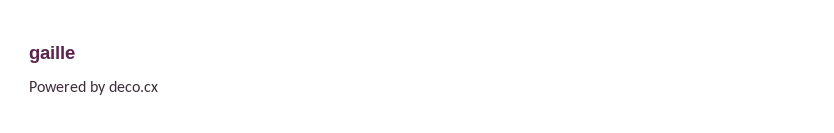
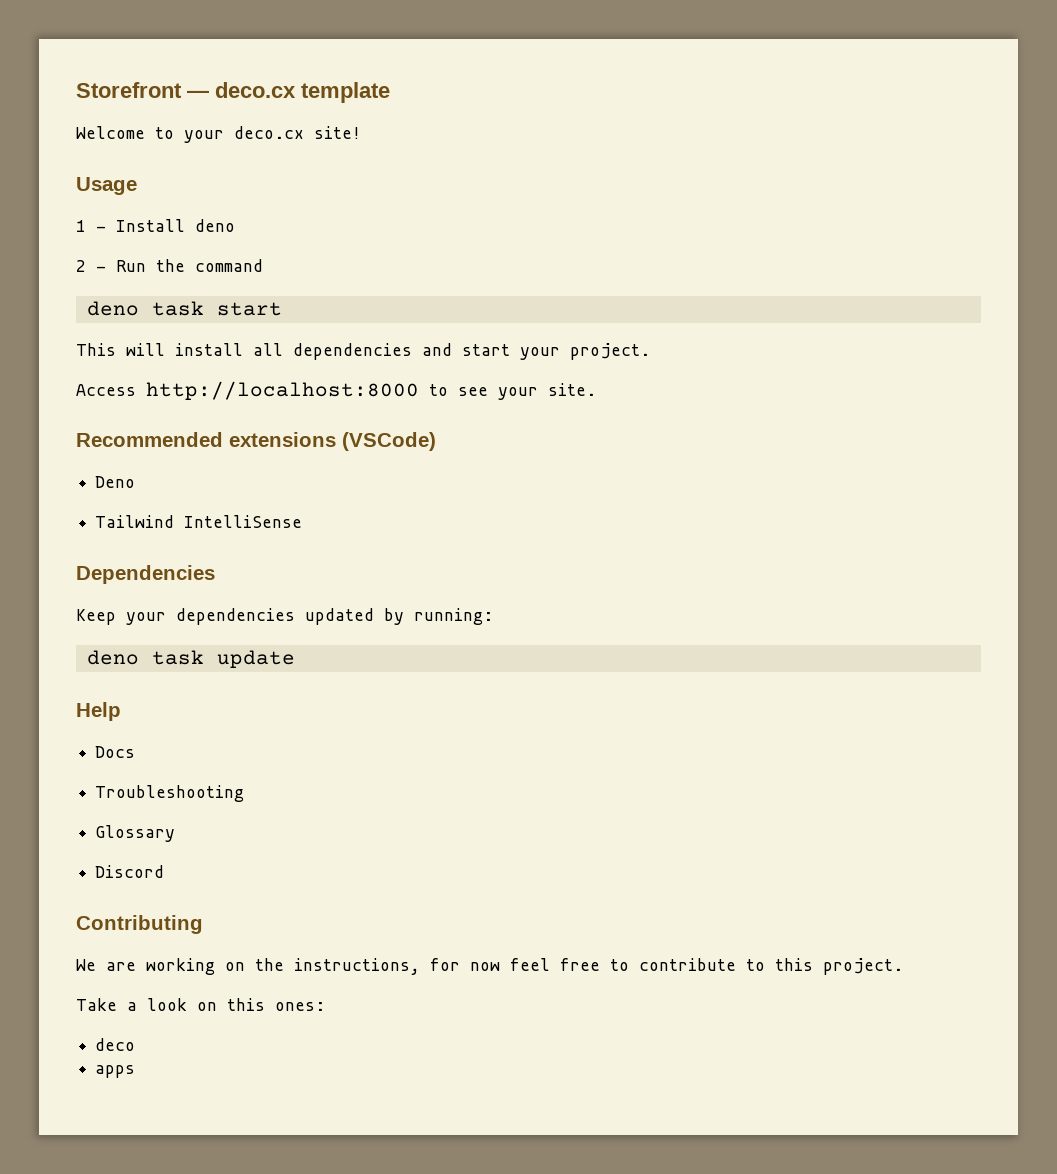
- gaille
- Powered by deco.cx
+ Storefront — deco.cx template
+ Welcome to your deco.cx site!
+ Usage
+ 1 - Install deno
+ 2 - Run the command
+ deno task start
+ This will install all dependencies and start your project.
+ Access http://localhost:8000 to see your site.
+ Recommended extensions (VSCode)
+ Deno
+ Tailwind IntelliSense
+ Dependencies
+ Keep your dependencies updated by running:
+ deno task update
+ Help
+ Docs
+ Troubleshooting
+ Glossary
+ Discord
+ Contributing
+ We are working on the instructions, for now feel free to contribute to this project.
+ Take a look on this ones:
+ deco
+ apps

